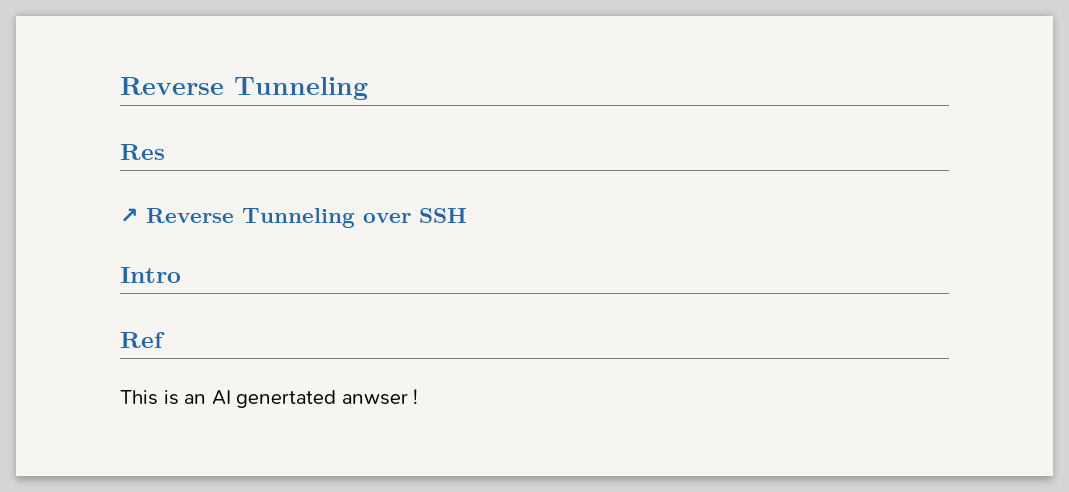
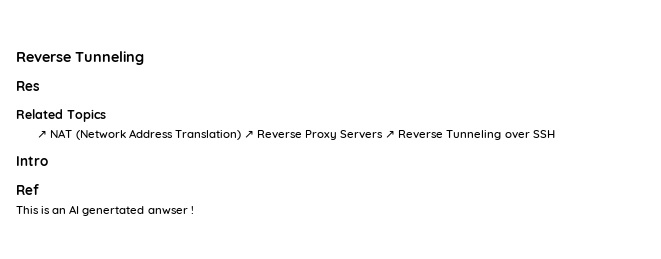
- ↗ Reverse Tunneling over SSH
+ Related Topics
+ ↗ NAT (Network Address Translation) ↗ Reverse Proxy Servers ↗ Reverse Tunneling over SSH

